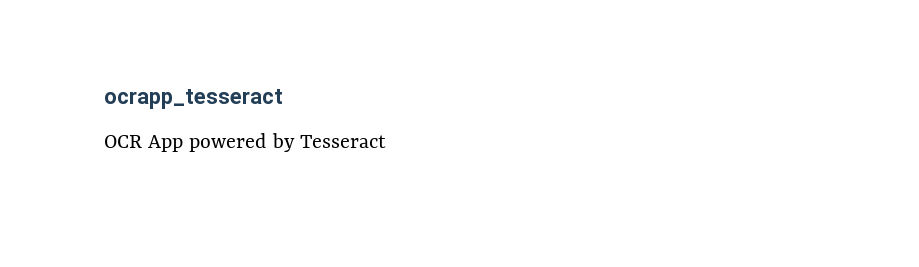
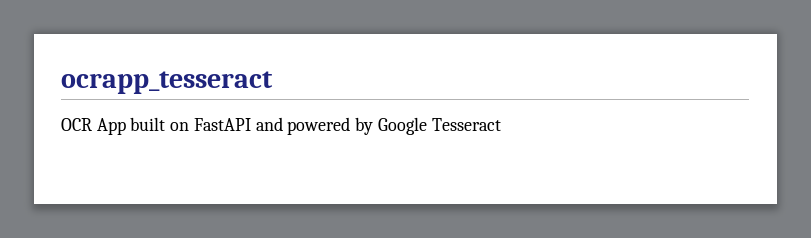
- OCR App powered by Tesseract
+ OCR App built on FastAPI and powered by Google Tesseract

